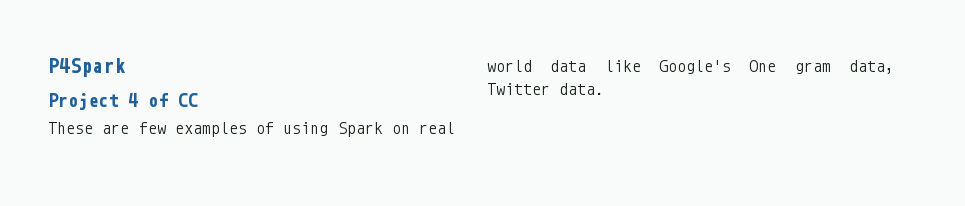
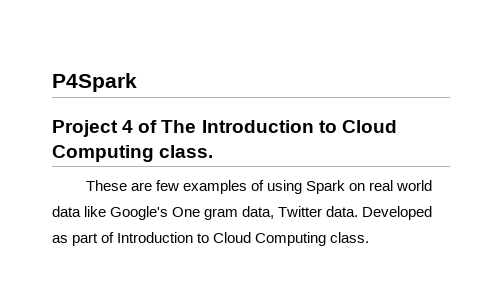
- Project 4 of CC
+ Project 4 of The Introduction to Cloud Computing class.
+ Developed as part of Introduction to Cloud Computing class.

